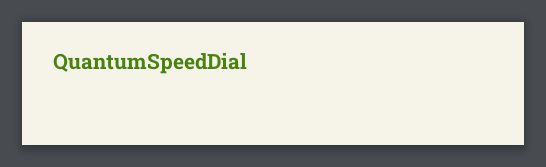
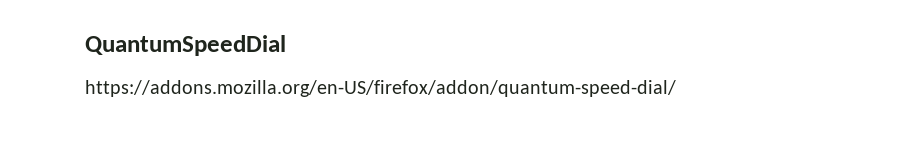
+ https://addons.mozilla.org/en-US/firefox/addon/quantum-speed-dial/

